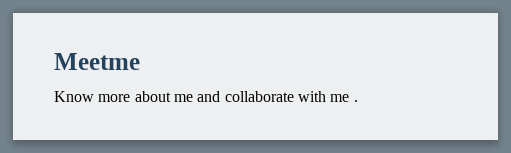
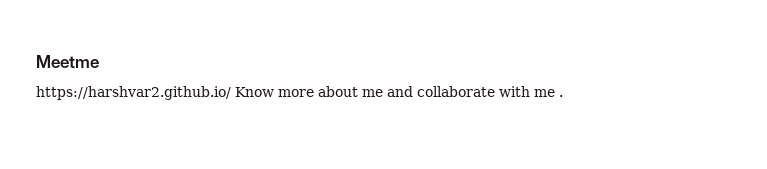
- Know more about me and collaborate with me .
+ https://harshvar2.github.io/ Know more about me and collaborate with me .

